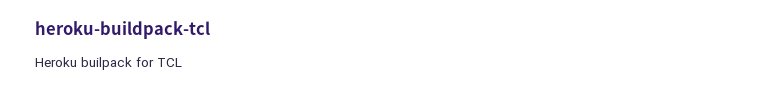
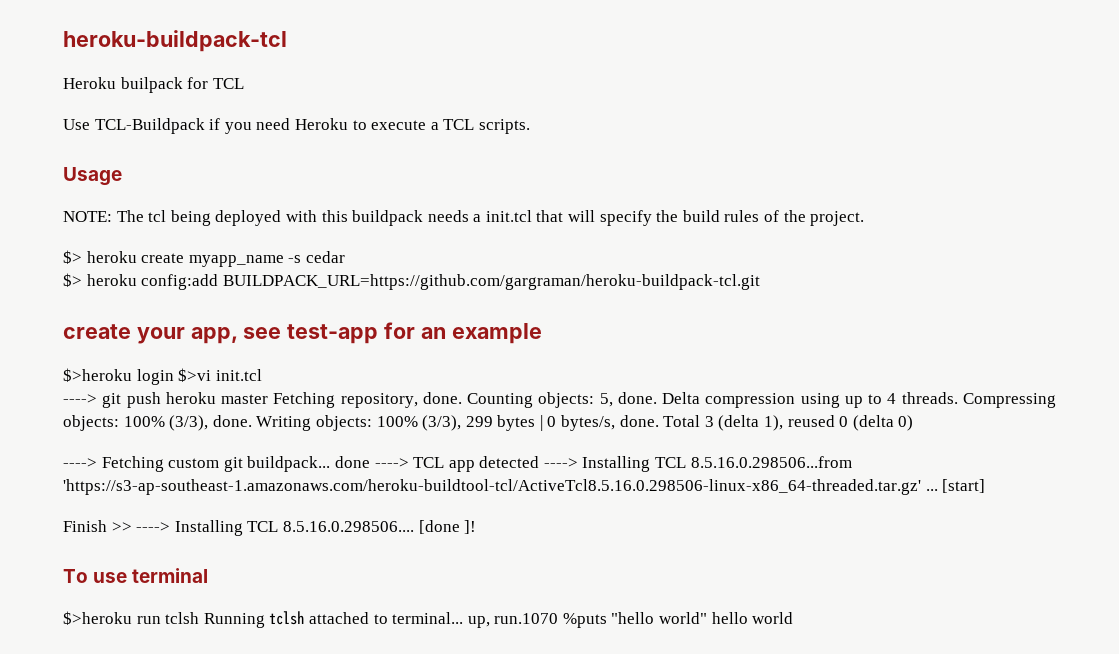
+ Use TCL-Buildpack if you need Heroku to execute a TCL scripts.
+ Usage
+ NOTE: The tcl being deployed with this buildpack needs a init.tcl that will specify the build rules of the project.
+ $> heroku create myapp_name -s cedar
+ $> heroku config:add BUILDPACK_URL=https://github.com/gargraman/heroku-buildpack-tcl.git
+ create your app, see test-app for an example
+ $>heroku login $>vi init.tcl
+ ----> git push heroku master Fetching repository, done. Counting objects: 5, done. Delta compression using up to 4 threads. Compressing objects: 100% (3/3), done. Writing objects: 100% (3/3), 299 bytes | 0 bytes/s, done. Total 3 (delta 1), reused 0 (delta 0)
+ ----> Fetching custom git buildpack... done ----> TCL app detected ----> Installing TCL 8.5.16.0.298506...from 'https://s3-ap-southeast-1.amazonaws.com/heroku-buildtool-tcl/ActiveTcl8.5.16.0.298506-linux-x86_64-threaded.tar.gz' ... [start]
+ Finish >> ----> Installing TCL 8.5.16.0.298506.... [done ]!
+ To use terminal
+ $>heroku run tclsh Running tclsh attached to terminal... up, run.1070 %puts "hello world" hello world

